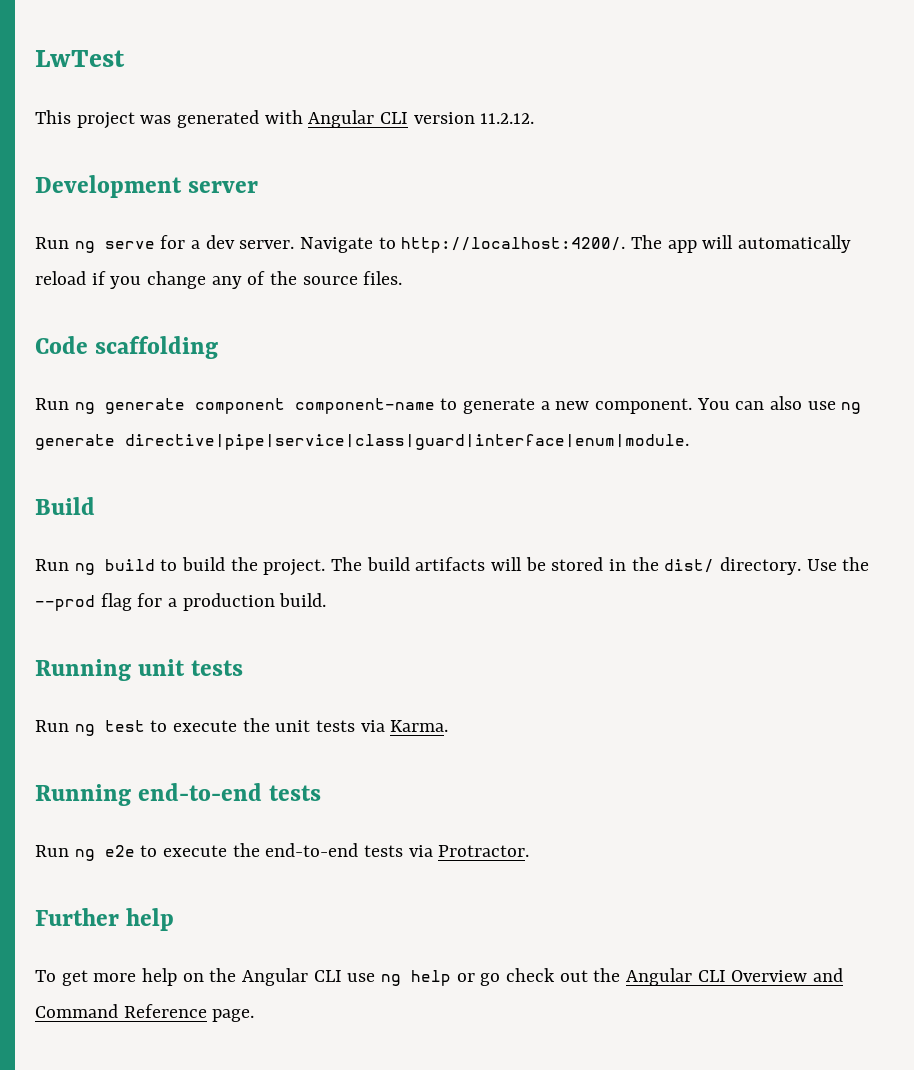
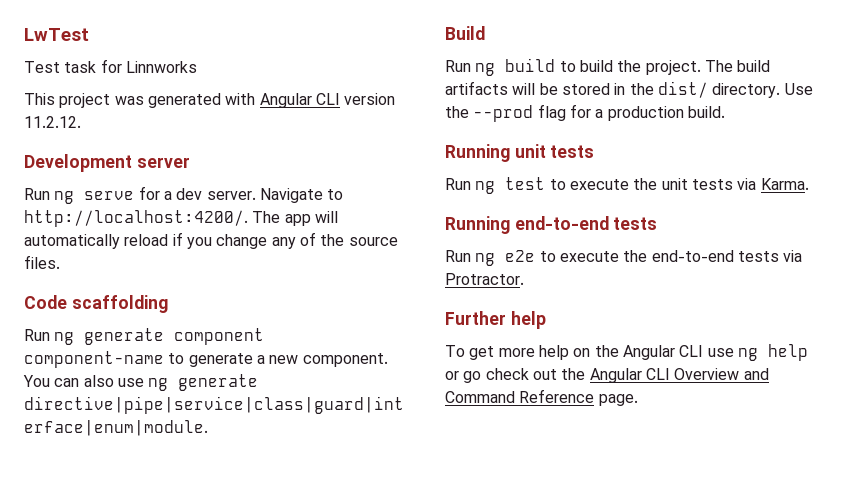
+ Test task for Linnworks

